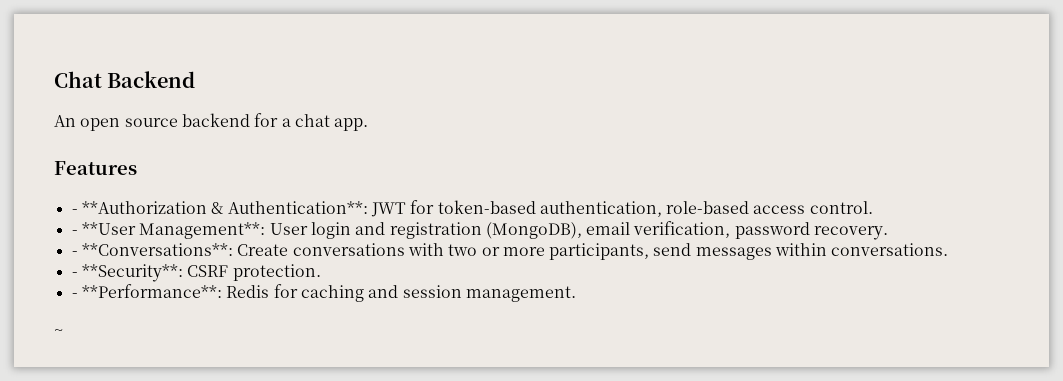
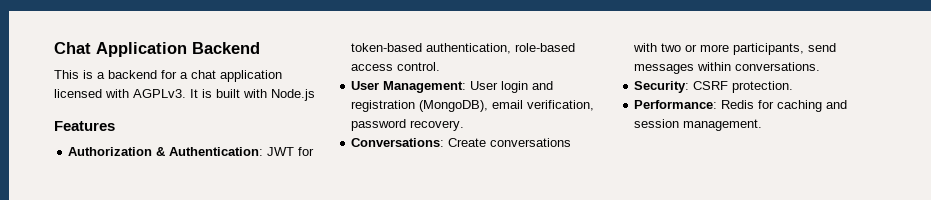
- Chat Backend
+ Chat Application Backend
- An open source backend for a chat app.
+ This is a backend for a chat application licensed with AGPLv3. It is built with Node.js
  Features
- - **Authorization & Authentication**: JWT for token-based authentication, role-based access control.
+ Authorization & Authentication: JWT for token-based authentication, role-based access control.
- - **User Management**: User login and registration (MongoDB), email verification, password recovery.
+ User Management: User login and registration (MongoDB), email verification, password recovery.
- - **Conversations**: Create conversations with two or more participants, send messages within conversations.
+ Conversations: Create conversations with two or more participants, send messages within conversations.
- - **Security**: CSRF protection.
+ Security: CSRF protection.
- - **Performance**: Redis for caching and session management.
+ Performance: Redis for caching and session management.
- ~

